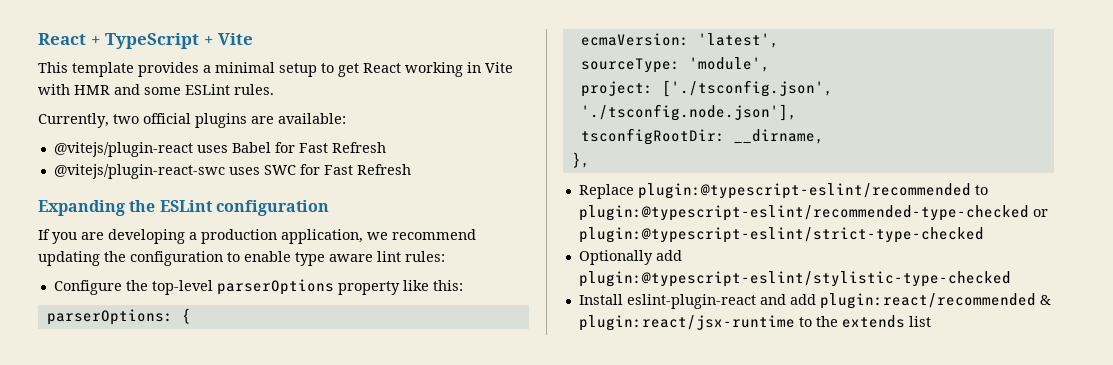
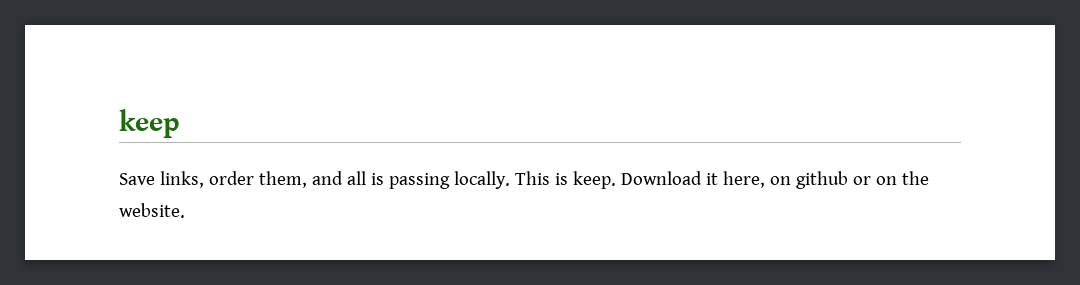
- React + TypeScript + Vite
- This template provides a minimal setup to get React working in Vite with HMR and some ESLint rules.
- Currently, two official plugins are available:
- @vitejs/plugin-react uses Babel for Fast Refresh
- @vitejs/plugin-react-swc uses SWC for Fast Refresh
- Expanding the ESLint configuration
- If you are developing a production application, we recommend updating the configuration to enable type aware lint rules:
- Configure the top-level parserOptions property like this:
- parserOptions: {
- ecmaVersion: 'latest',
- sourceType: 'module',
- project: ['./tsconfig.json', './tsconfig.node.json'],
- tsconfigRootDir: __dirname,
- },
- Replace plugin:@typescript-eslint/recommended to plugin:@typescript-eslint/recommended-type-checked or plugin:@typescript-eslint/strict-type-checked
- Optionally add plugin:@typescript-eslint/stylistic-type-checked
- Install eslint-plugin-react and add plugin:react/recommended & plugin:react/jsx-runtime to the extends list
+ keep
+ Save links, order them, and all is passing locally. This is keep. Download it here, on github or on the website.

